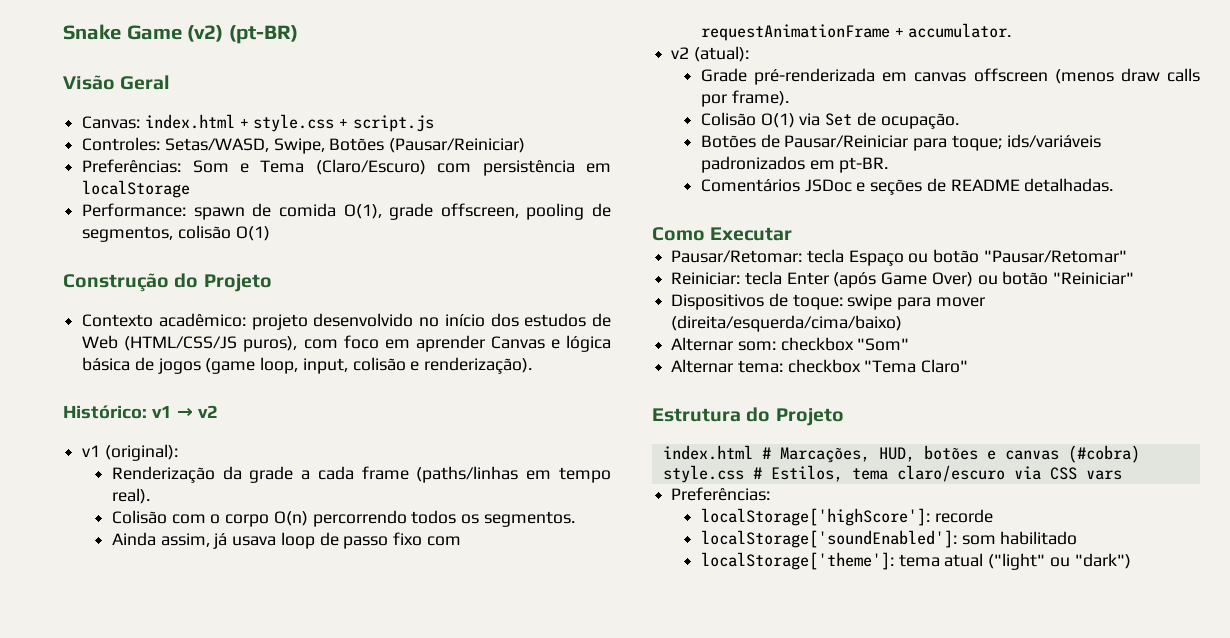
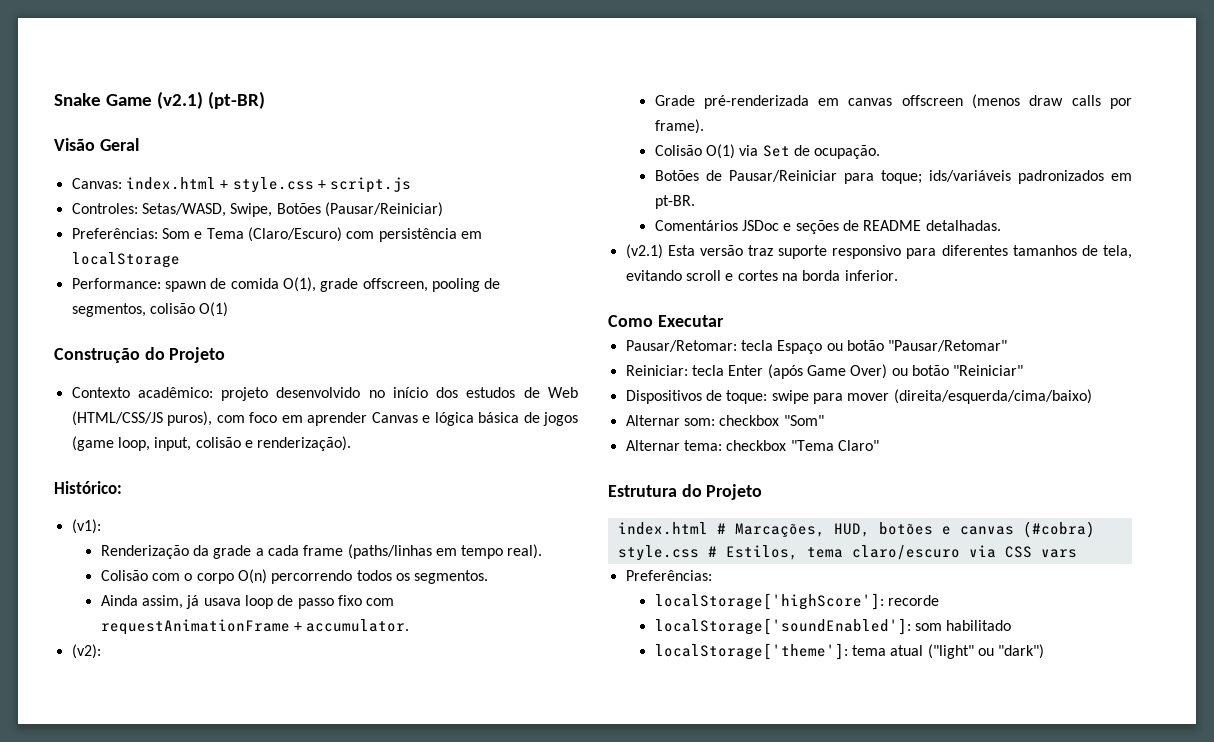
- Snake Game (v2) (pt-BR)
+ Snake Game (v2.1) (pt-BR)
- Histórico: v1 → v2
- v1 (original):
+ Histórico:
+ (v1):
- v2 (atual):
+ (v2):
+ (v2.1) Esta versão traz suporte responsivo para diferentes tamanhos de tela, evitando scroll e cortes na borda inferior.

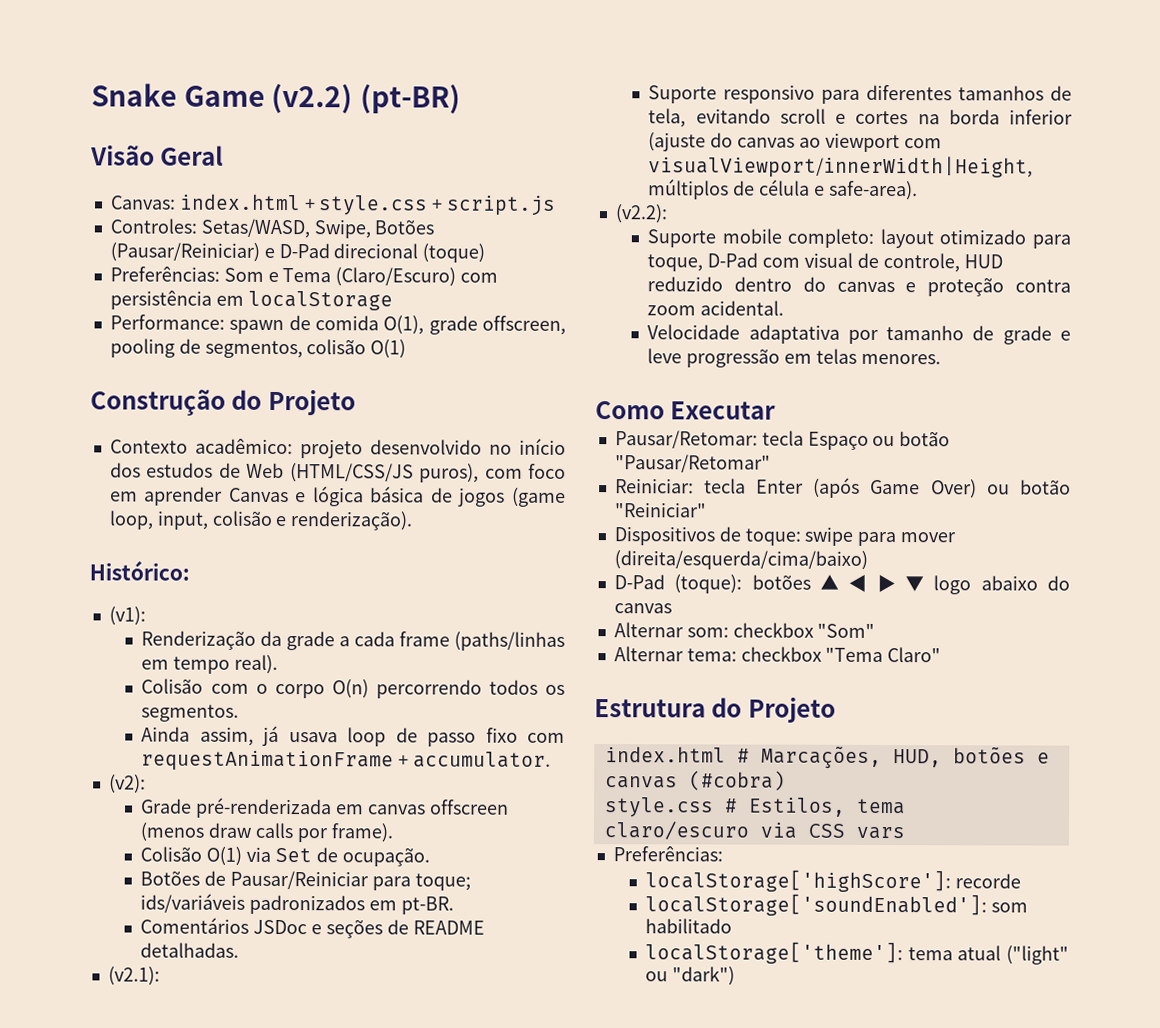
- Snake Game (v2.1) (pt-BR)
+ Snake Game (v2.2) (pt-BR)
- Controles: Setas/WASD, Swipe, Botões (Pausar/Reiniciar)
+ Controles: Setas/WASD, Swipe, Botões (Pausar/Reiniciar) e D‑Pad direcional (toque)
- (v2.1) Esta versão traz suporte responsivo para diferentes tamanhos de tela, evitando scroll e cortes na borda inferior.
+ (v2.1):
+ Suporte responsivo para diferentes tamanhos de tela, evitando scroll e cortes na borda inferior (ajuste do canvas ao viewport com visualViewport/innerWidth|Height, múltiplos de célula e safe-area).
+ (v2.2):
+ Suporte mobile completo: layout otimizado para toque, D‑Pad com visual de controle, HUD reduzido dentro do canvas e proteção contra zoom acidental.
+ Velocidade adaptativa por tamanho de grade e leve progressão em telas menores.
+ D‑Pad (toque): botões ▲ ◀ ▶ ▼ logo abaixo do canvas

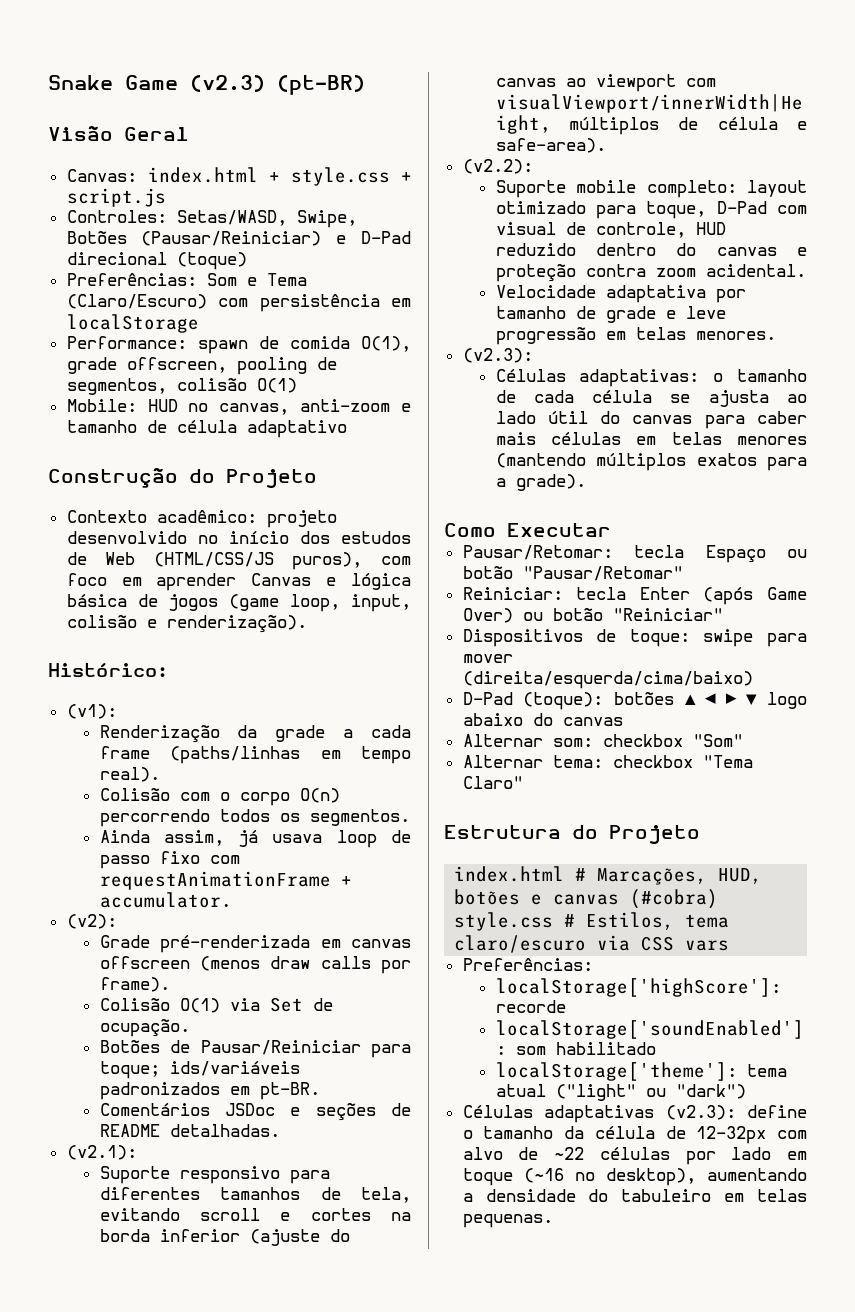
- Snake Game (v2.2) (pt-BR)
+ Snake Game (v2.3) (pt-BR)
+ Mobile: HUD no canvas, anti‑zoom e tamanho de célula adaptativo
  Velocidade adaptativa por tamanho de grade e leve progressão em telas menores.
+ (v2.3):
+ Células adaptativas: o tamanho de cada célula se ajusta ao lado útil do canvas para caber mais células em telas menores (mantendo múltiplos exatos para a grade).
+ Células adaptativas (v2.3): define o tamanho da célula de 12–32px com alvo de ~22 células por lado em toque (~16 no desktop), aumentando a densidade do tabuleiro em telas pequenas.

